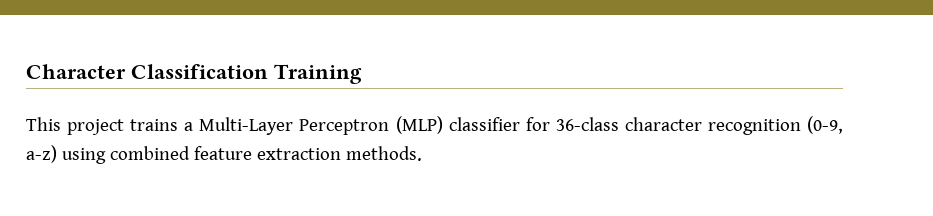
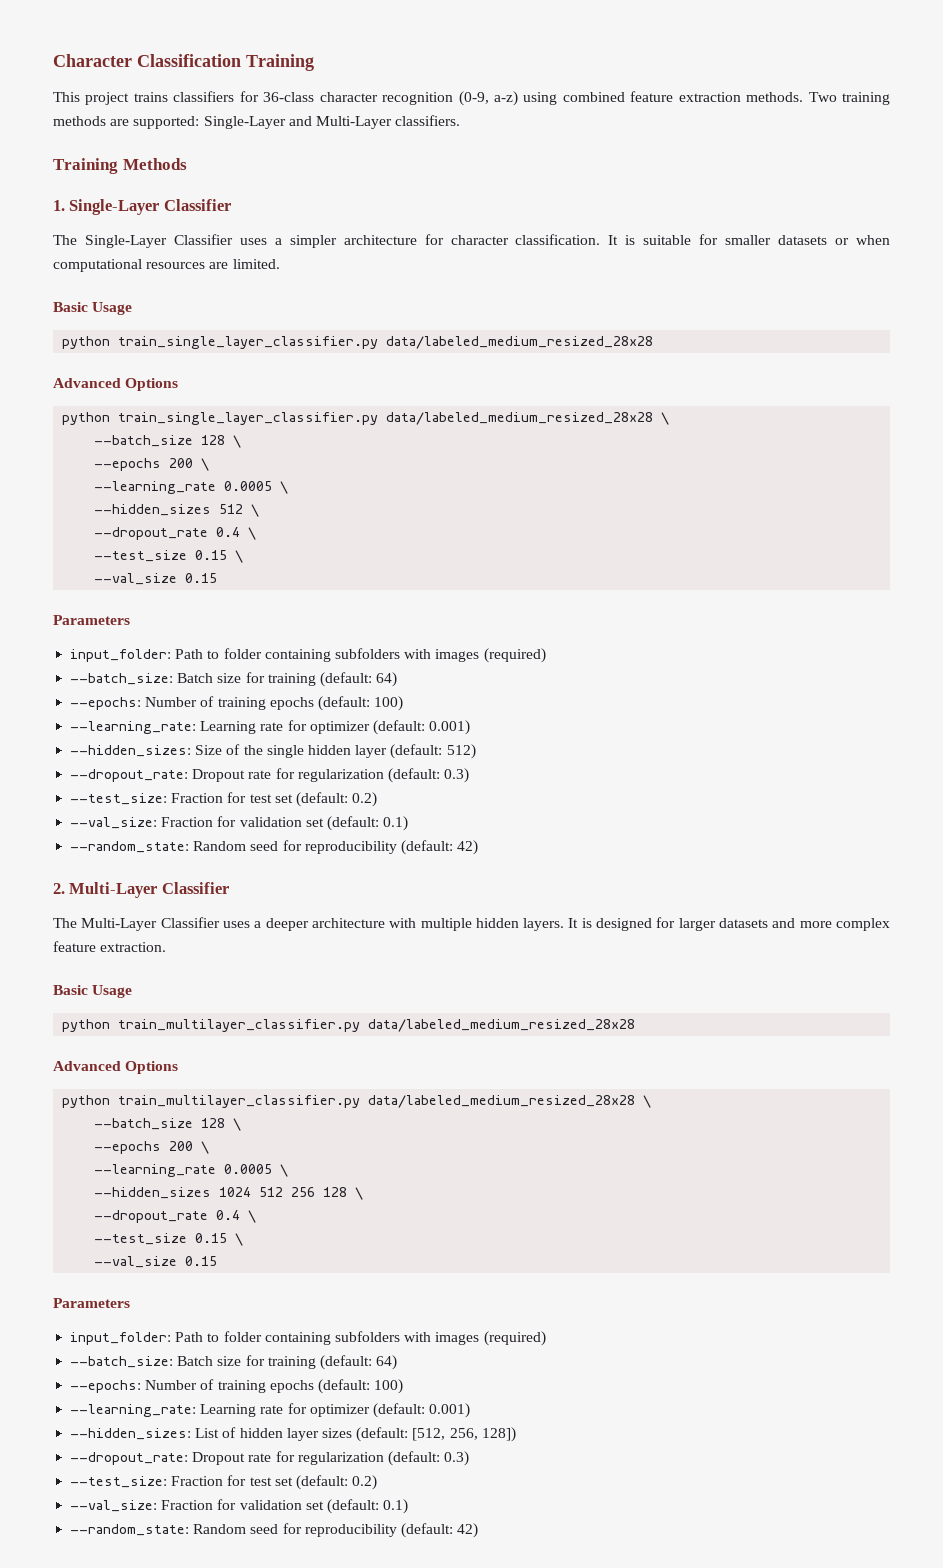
- This project trains a Multi-Layer Perceptron (MLP) classifier for 36-class character recognition (0-9, a-z) using combined feature extraction methods.
+ This project trains classifiers for 36-class character recognition (0-9, a-z) using combined feature extraction methods.
+ Two training methods are supported: Single-Layer and Multi-Layer classifiers.
+ Training Methods
+ 1. Single-Layer Classifier
+ The Single-Layer Classifier uses a simpler architecture for character classification. It is suitable for smaller datasets or when computational resources are limited.
+ Basic Usage
+ python train_single_layer_classifier.py data/labeled_medium_resized_28x28
+ Advanced Options
+ python train_single_layer_classifier.py data/labeled_medium_resized_28x28 \
+ --batch_size 128 \
+ --epochs 200 \
+ --learning_rate 0.0005 \
+ --hidden_sizes 512 \
+ --dropout_rate 0.4 \
+ --test_size 0.15 \
+ --val_size 0.15
+ Parameters
+ input_folder: Path to folder containing subfolders with images (required)
+ --batch_size: Batch size for training (default: 64)
+ --epochs: Number of training epochs (default: 100)
+ --learning_rate: Learning rate for optimizer (default: 0.001)
+ --hidden_sizes: Size of the single hidden layer (default: 512)
+ --dropout_rate: Dropout rate for regularization (default: 0.3)
+ --test_size: Fraction for test set (default: 0.2)
+ --val_size: Fraction for validation set (default: 0.1)
+ --random_state: Random seed for reproducibility (default: 42)
+ 2. Multi-Layer Classifier
+ The Multi-Layer Classifier uses a deeper architecture with multiple hidden layers. It is designed for larger datasets and more complex feature extraction.
+ Basic Usage
+ python train_multilayer_classifier.py data/labeled_medium_resized_28x28
+ Advanced Options
+ python train_multilayer_classifier.py data/labeled_medium_resized_28x28 \
+ --batch_size 128 \
+ --epochs 200 \
+ --learning_rate 0.0005 \
+ --hidden_sizes 1024 512 256 128 \
+ --dropout_rate 0.4 \
+ --test_size 0.15 \
+ --val_size 0.15
+ Parameters
+ input_folder: Path to folder containing subfolders with images (required)
+ --batch_size: Batch size for training (default: 64)
+ --epochs: Number of training epochs (default: 100)
+ --learning_rate: Learning rate for optimizer (default: 0.001)
+ --hidden_sizes: List of hidden layer sizes (default: [512, 256, 128])
+ --dropout_rate: Dropout rate for regularization (default: 0.3)
+ --test_size: Fraction for test set (default: 0.2)
+ --val_size: Fraction for validation set (default: 0.1)
+ --random_state: Random seed for reproducibility (default: 42)

